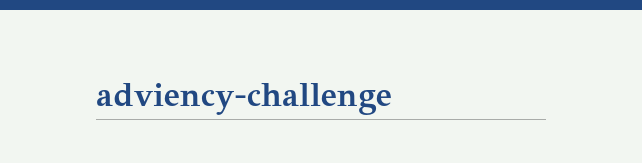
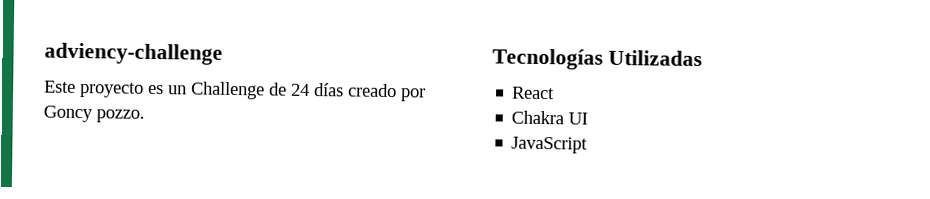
+ Este proyecto es un Challenge de 24 días creado por Goncy pozzo.
+ Tecnologías Utilizadas
+ React
+ Chakra UI
+ JavaScript

